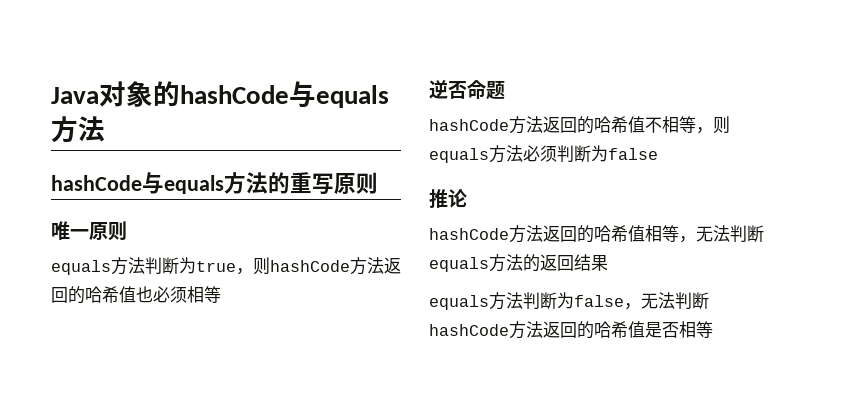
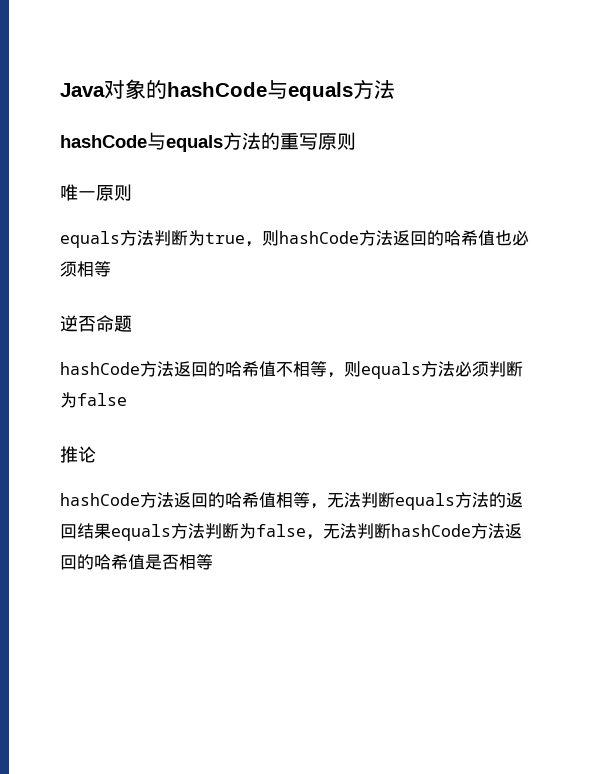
- hashCode方法返回的哈希值相等，无法判断equals方法的返回结果
- equals方法判断为false，无法判断hashCode方法返回的哈希值是否相等
+ hashCode方法返回的哈希值相等，无法判断equals方法的返回结果equals方法判断为false，无法判断hashCode方法返回的哈希值是否相等

